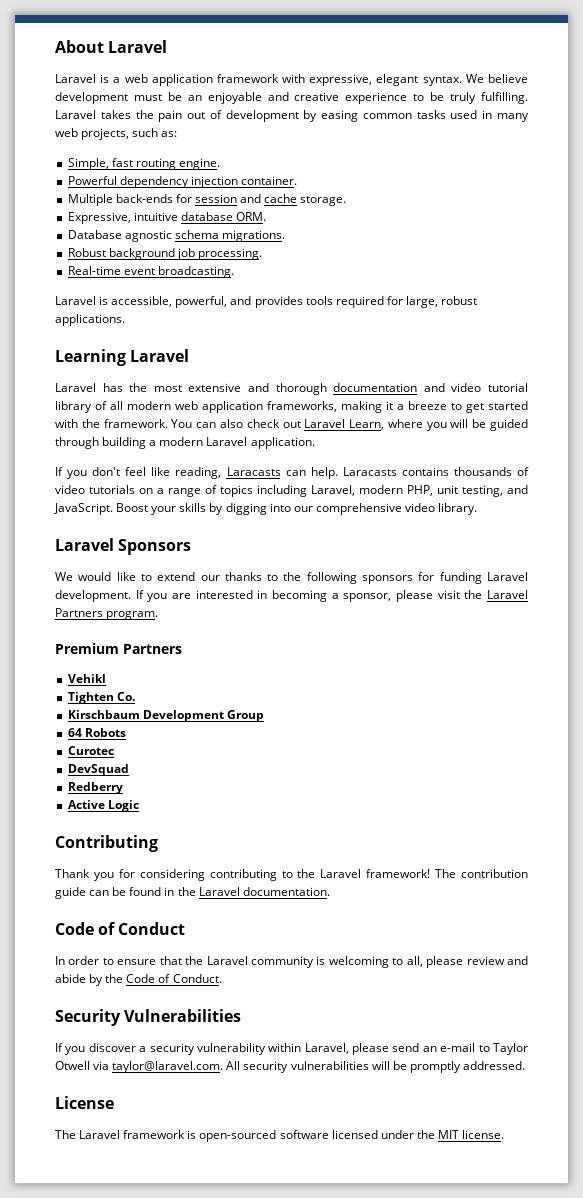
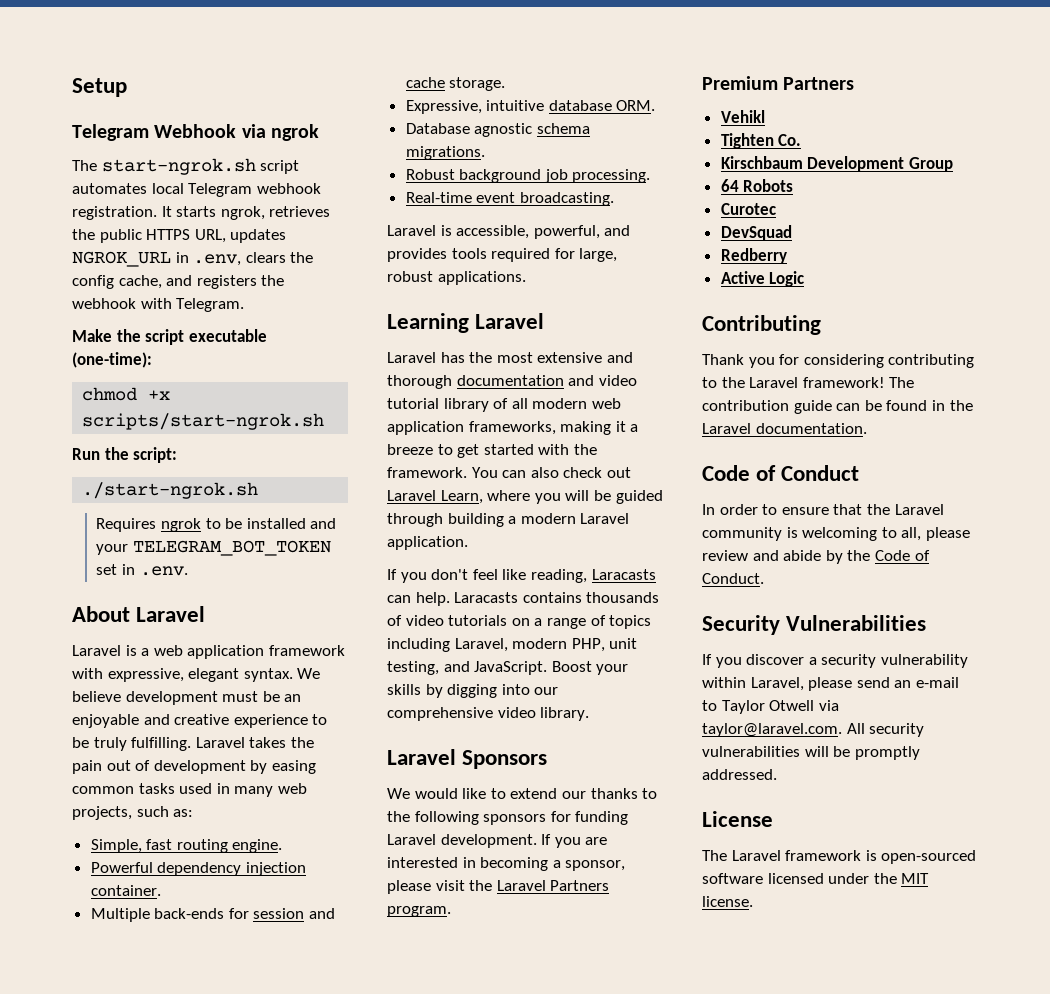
+ Setup
+ Telegram Webhook via ngrok
+ The start-ngrok.sh script automates local Telegram webhook registration. It starts ngrok, retrieves the public HTTPS URL, updates NGROK_URL in .env, clears the config cache, and registers the webhook with Telegram.
+ Make the script executable (one-time):
+ chmod +x scripts/start-ngrok.sh
+ Run the script:
+ ./start-ngrok.sh
+ Requires ngrok to be installed and your TELEGRAM_BOT_TOKEN set in .env.

